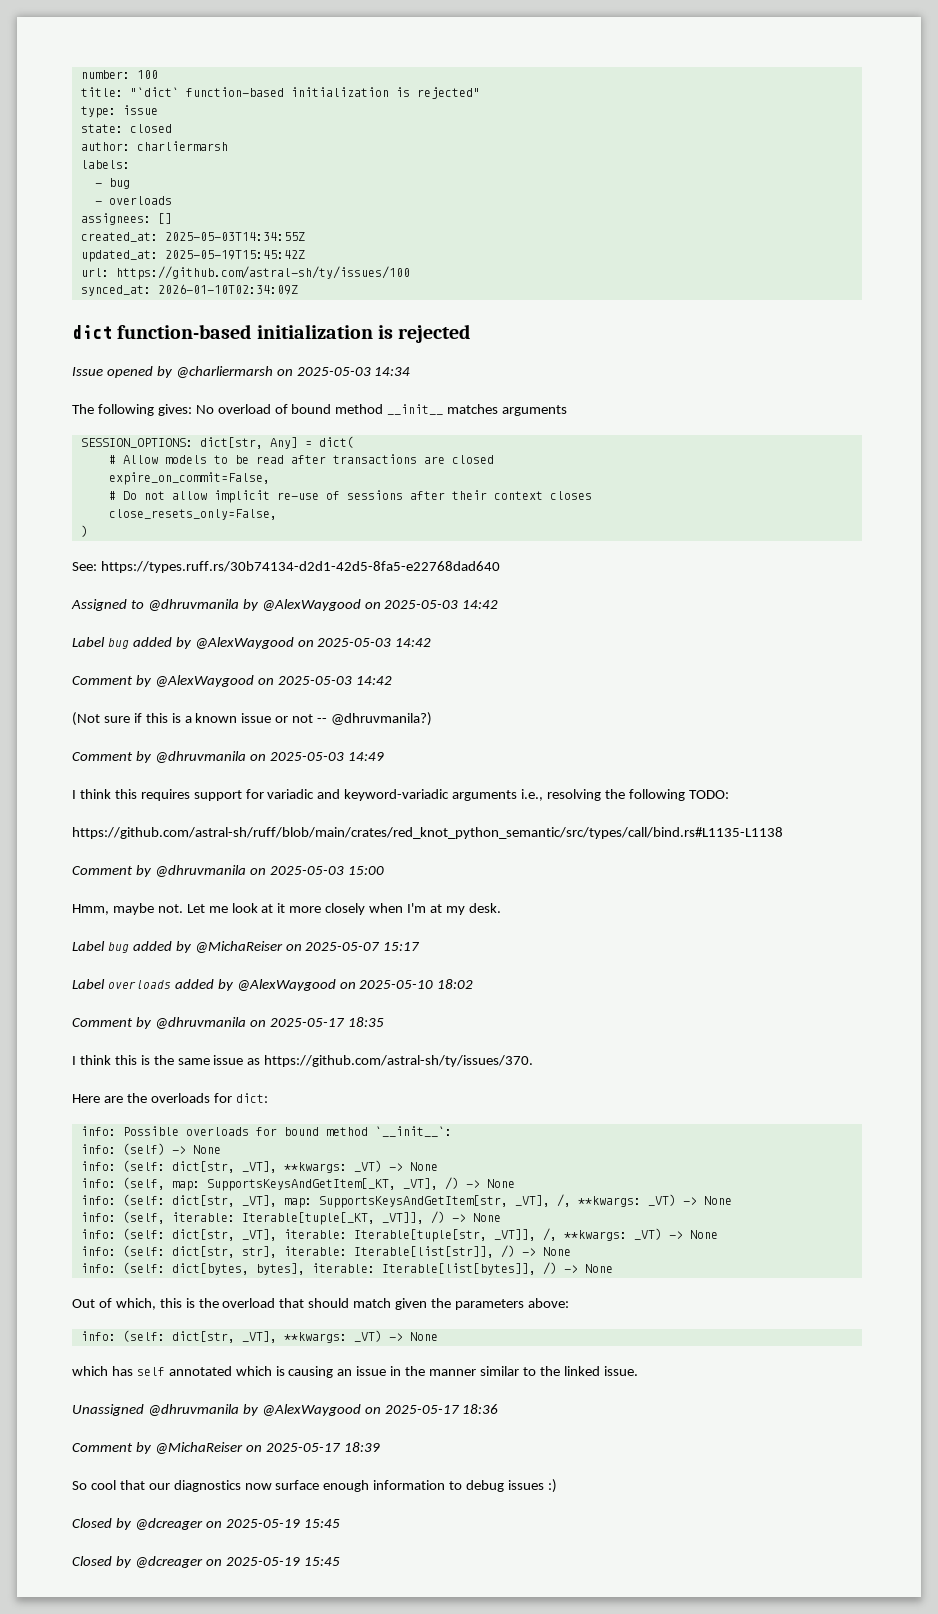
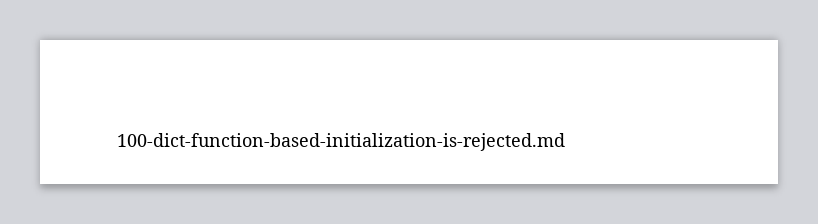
- number: 100
- title: "`dict` function-based initialization is rejected"
- type: issue
- state: closed
- author: charliermarsh
- labels:
- - bug
- - overloads
- assignees: []
- created_at: 2025-05-03T14:34:55Z
- updated_at: 2025-05-19T15:45:42Z
- url: https://github.com/astral-sh/ty/issues/100
- synced_at: 2026-01-10T02:34:09Z
- dict function-based initialization is rejected
- Issue opened by @charliermarsh on 2025-05-03 14:34
- The following gives: No overload of bound method __init__ matches arguments
- SESSION_OPTIONS: dict[str, Any] = dict(
- # Allow models to be read after transactions are closed
- expire_on_commit=False,
- # Do not allow implicit re-use of sessions after their context closes
- close_resets_only=False,
- )
- See: https://types.ruff.rs/30b74134-d2d1-42d5-8fa5-e22768dad640
- Assigned to @dhruvmanila by @AlexWaygood on 2025-05-03 14:42
- Label bug added by @AlexWaygood on 2025-05-03 14:42
- Comment by @AlexWaygood on 2025-05-03 14:42
- (Not sure if this is a known issue or not -- @dhruvmanila?)
- Comment by @dhruvmanila on 2025-05-03 14:49
- I think this requires support for variadic and keyword-variadic arguments i.e., resolving the following TODO:
- https://github.com/astral-sh/ruff/blob/main/crates/red_knot_python_semantic/src/types/call/bind.rs#L1135-L1138
- Comment by @dhruvmanila on 2025-05-03 15:00
- Hmm, maybe not. Let me look at it more closely when I'm at my desk.
- Label bug added by @MichaReiser on 2025-05-07 15:17
- Label overloads added by @AlexWaygood on 2025-05-10 18:02
- Comment by @dhruvmanila on 2025-05-17 18:35
- I think this is the same issue as https://github.com/astral-sh/ty/issues/370.
- Here are the overloads for dict:
- info: Possible overloads for bound method `__init__`:
- info: (self) -> None
- info: (self: dict[str, _VT], **kwargs: _VT) -> None
- info: (self, map: SupportsKeysAndGetItem[_KT, _VT], /) -> None
- info: (self: dict[str, _VT], map: SupportsKeysAndGetItem[str, _VT], /, **kwargs: _VT) -> None
- info: (self, iterable: Iterable[tuple[_KT, _VT]], /) -> None
- info: (self: dict[str, _VT], iterable: Iterable[tuple[str, _VT]], /, **kwargs: _VT) -> None
- info: (self: dict[str, str], iterable: Iterable[list[str]], /) -> None
- info: (self: dict[bytes, bytes], iterable: Iterable[list[bytes]], /) -> None
- Out of which, this is the overload that should match given the parameters above:
- info: (self: dict[str, _VT], **kwargs: _VT) -> None
- which has self annotated which is causing an issue in the manner similar to the linked issue.
- Unassigned @dhruvmanila by @AlexWaygood on 2025-05-17 18:36
- Comment by @MichaReiser on 2025-05-17 18:39
- So cool that our diagnostics now surface enough information to debug issues :)
- Closed by @dcreager on 2025-05-19 15:45
- Closed by @dcreager on 2025-05-19 15:45
+ 100-dict-function-based-initialization-is-rejected.md

